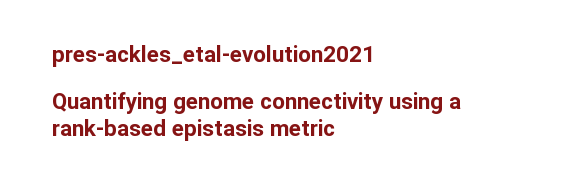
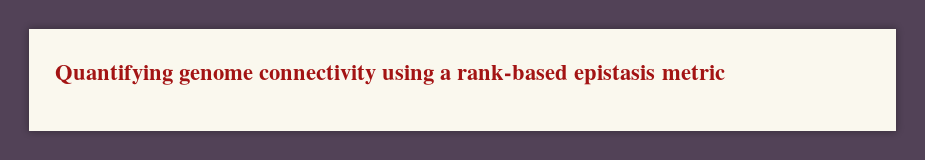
- pres-ackles_etal-evolution2021

